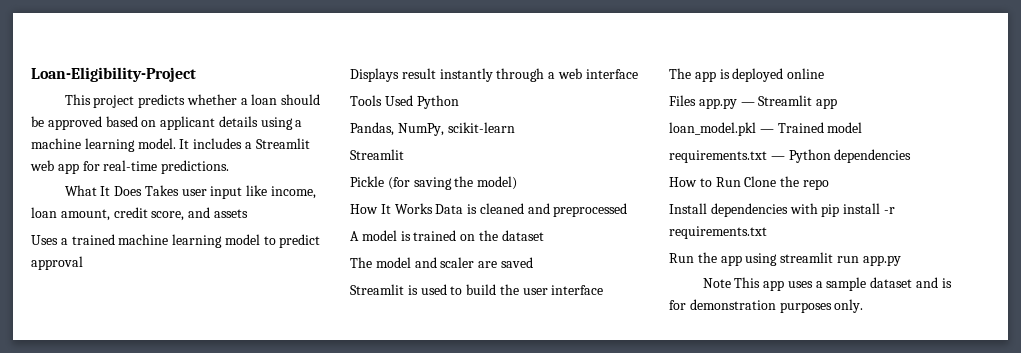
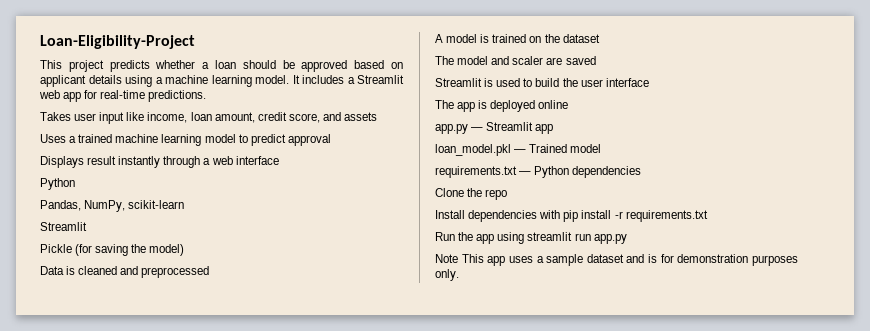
- What It Does Takes user input like income, loan amount, credit score, and assets
+ Takes user input like income, loan amount, credit score, and assets
  Displays result instantly through a web interface
- Tools Used Python
+ Python
- How It Works Data is cleaned and preprocessed
+ Data is cleaned and preprocessed
- Files app.py — Streamlit app
+ app.py — Streamlit app
- How to Run Clone the repo
+ Clone the repo

